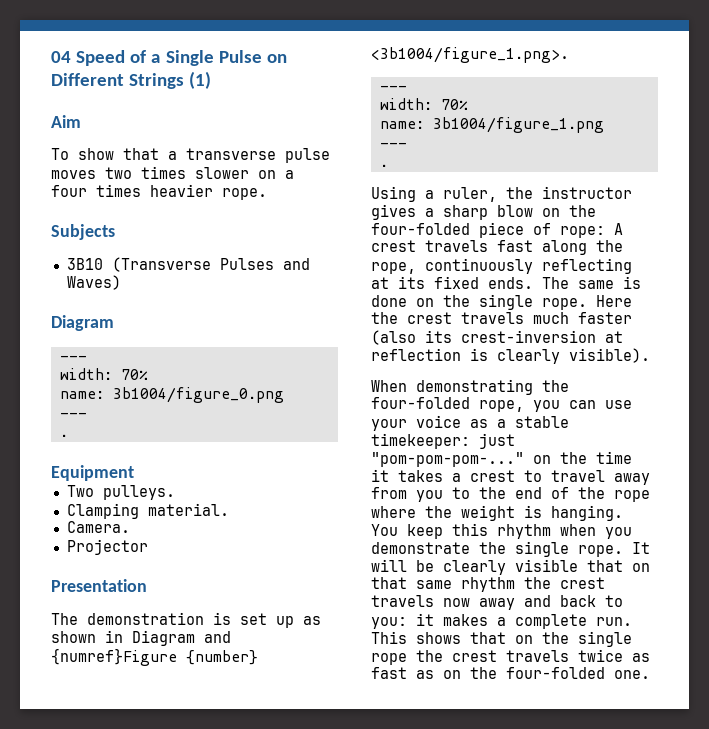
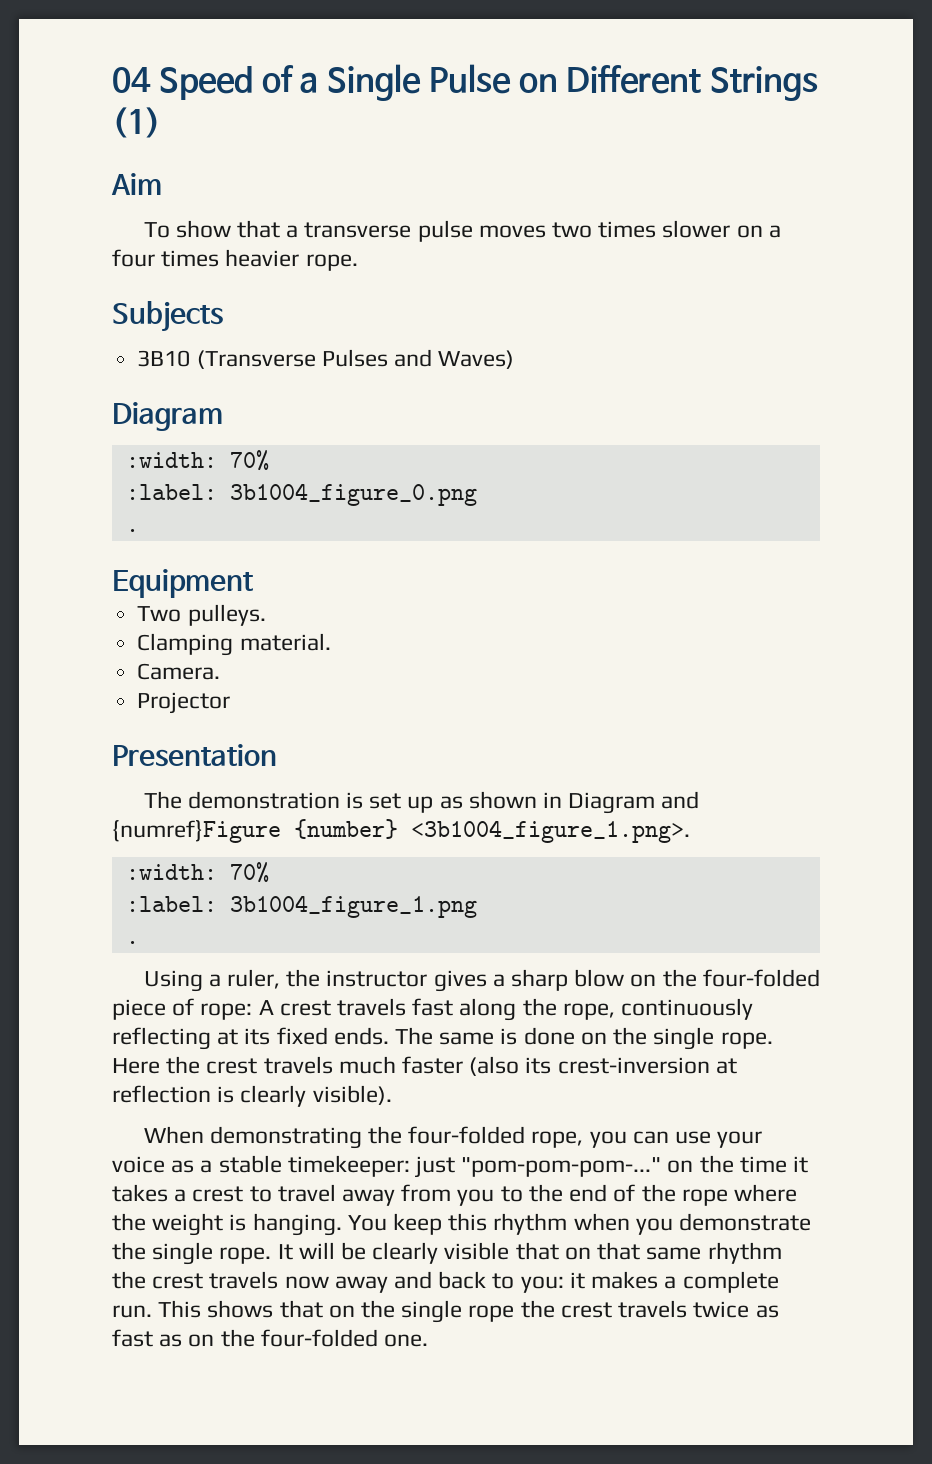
  3B10 (Transverse Pulses and Waves)
  Diagram
- ---
- width: 70%
- name: 3b1004/figure_0.png
- ---
+ :width: 70%
+ :label: 3b1004_figure_0.png
- The demonstration is set up as shown in Diagram and {numref}Figure {number} <3b1004/figure_1.png>.
- ---
- width: 70%
- name: 3b1004/figure_1.png
- ---
+ The demonstration is set up as shown in Diagram and {numref}Figure {number} <3b1004_figure_1.png>.
+ :width: 70%
+ :label: 3b1004_figure_1.png

